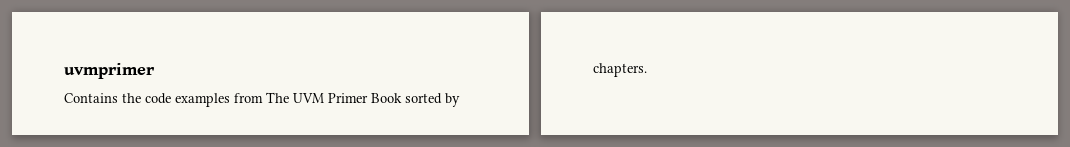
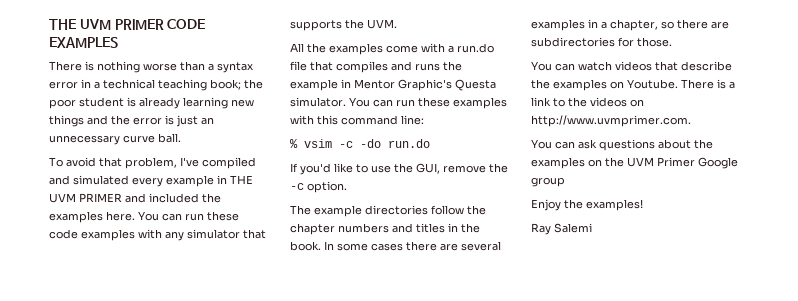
- uvmprimer
- Contains the code examples from The UVM Primer Book sorted by chapters.
+ THE UVM PRIMER CODE EXAMPLES
+ There is nothing worse than a syntax error in a technical teaching book; the poor student is already learning new things and the error is just an unnecessary curve ball.
+ To avoid that problem, I've compiled and simulated every example in THE UVM PRIMER and included the examples here. You can run these code examples with any simulator that supports the UVM.
+ All the examples come with a run.do file that compiles and runs the example in Mentor Graphic's Questa simulator. You can run these examples with this command line:
+ % vsim -c -do run.do
+ If you'd like to use the GUI, remove the -c option.
+ The example directories follow the chapter numbers and titles in the book. In some cases there are several examples in a chapter, so there are subdirectories for those.
+ You can watch videos that describe the examples on Youtube. There is a link to the videos on http://www.uvmprimer.com.
+ You can ask questions about the examples on the UVM Primer Google group
+ Enjoy the examples!
+ Ray Salemi

